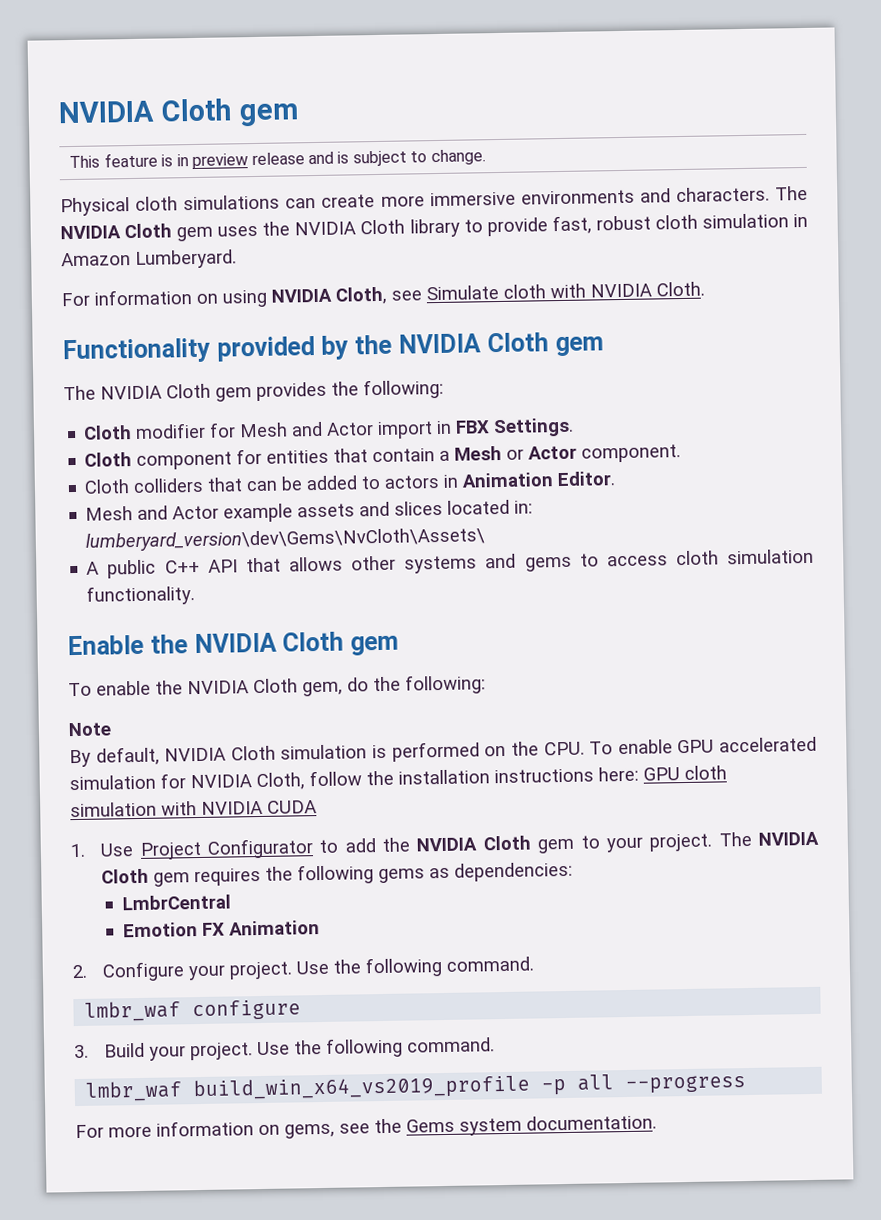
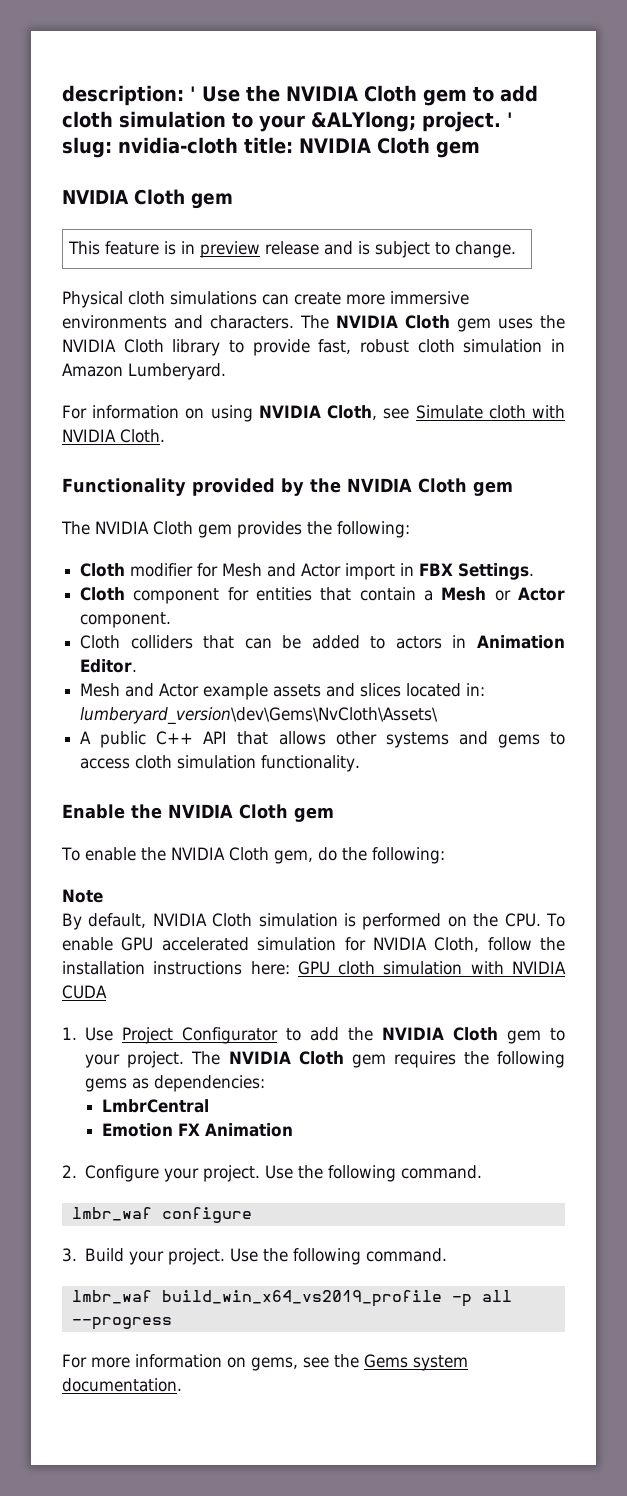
+ description: ' Use the NVIDIA Cloth gem to add cloth simulation to your &ALYlong; project. ' slug: nvidia-cloth title: NVIDIA Cloth gem

